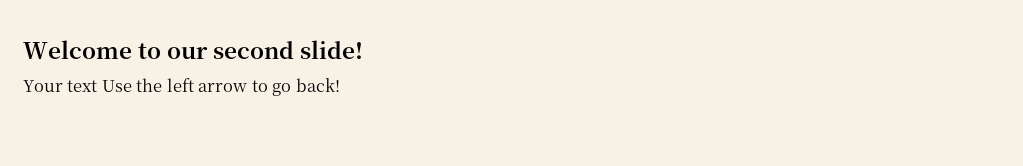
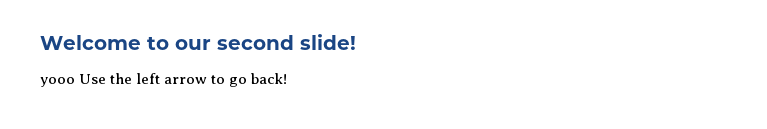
- Your text Use the left arrow to go back!
+ yooo Use the left arrow to go back!

